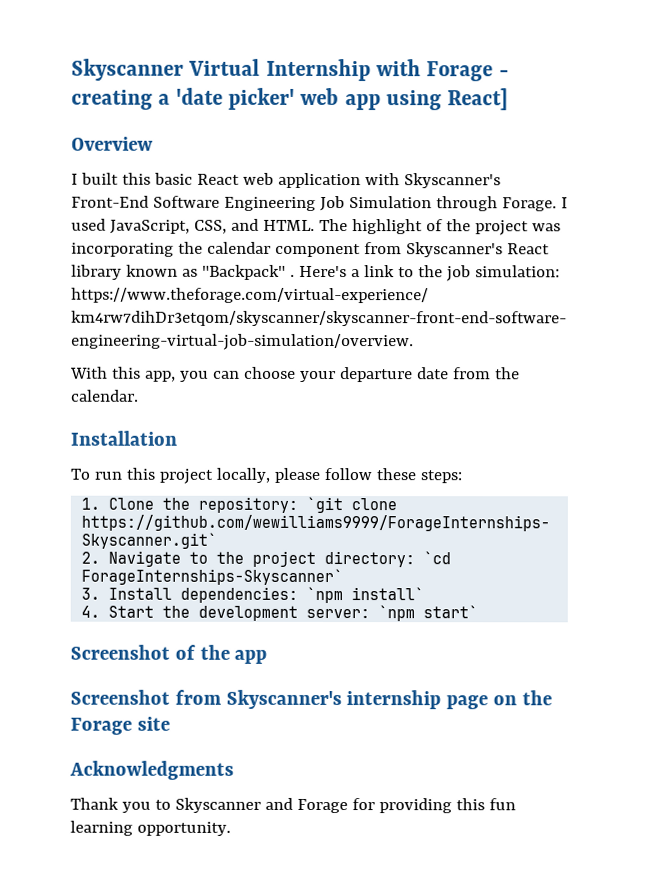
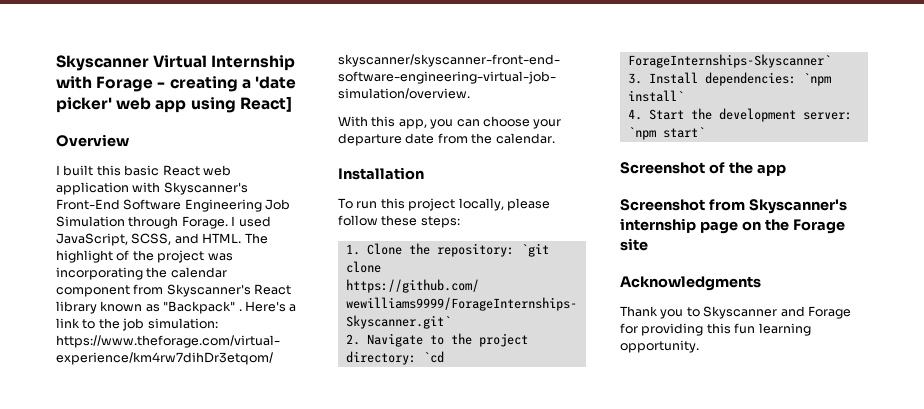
- I used JavaScript, CSS, and HTML.
+ I used JavaScript, SCSS, and HTML.

